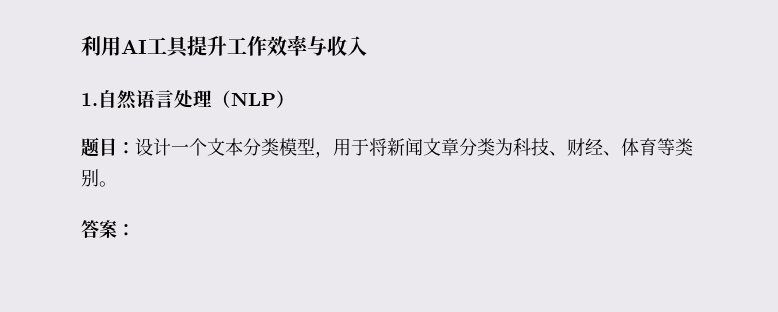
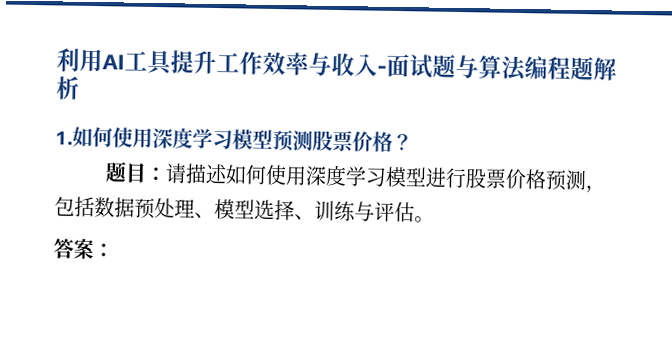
- 利用AI工具提升工作效率与收入
- 1.自然语言处理（NLP）
- 题目：设计一个文本分类模型，用于将新闻文章分类为科技、财经、体育等类别。
+ 利用AI工具提升工作效率与收入-面试题与算法编程题解析
+ 1.如何使用深度学习模型预测股票价格？
+ 题目：请描述如何使用深度学习模型进行股票价格预测，包括数据预处理、模型选择、训练与评估。

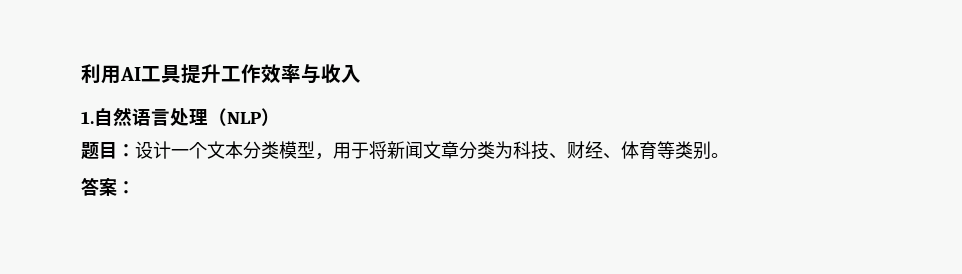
- 利用AI工具提升工作效率与收入-面试题与算法编程题解析
- 1.如何使用深度学习模型预测股票价格？
- 题目：请描述如何使用深度学习模型进行股票价格预测，包括数据预处理、模型选择、训练与评估。
+ 利用AI工具提升工作效率与收入
+ 1.自然语言处理（NLP）
+ 题目：设计一个文本分类模型，用于将新闻文章分类为科技、财经、体育等类别。

